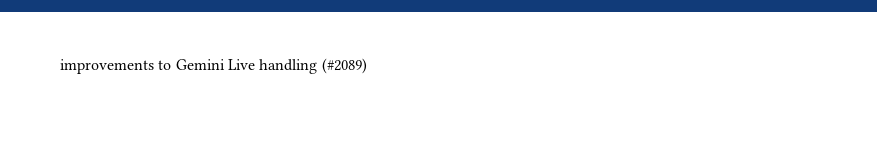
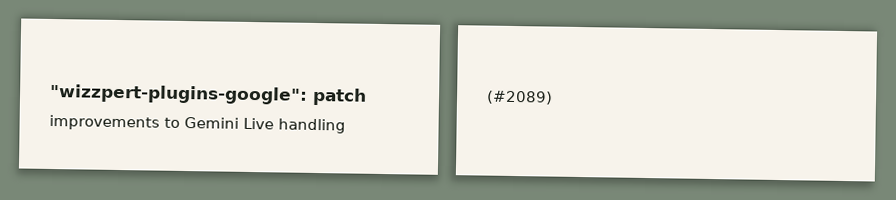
+ "wizzpert-plugins-google": patch

